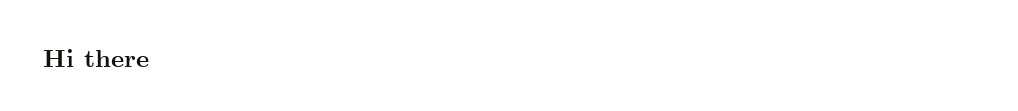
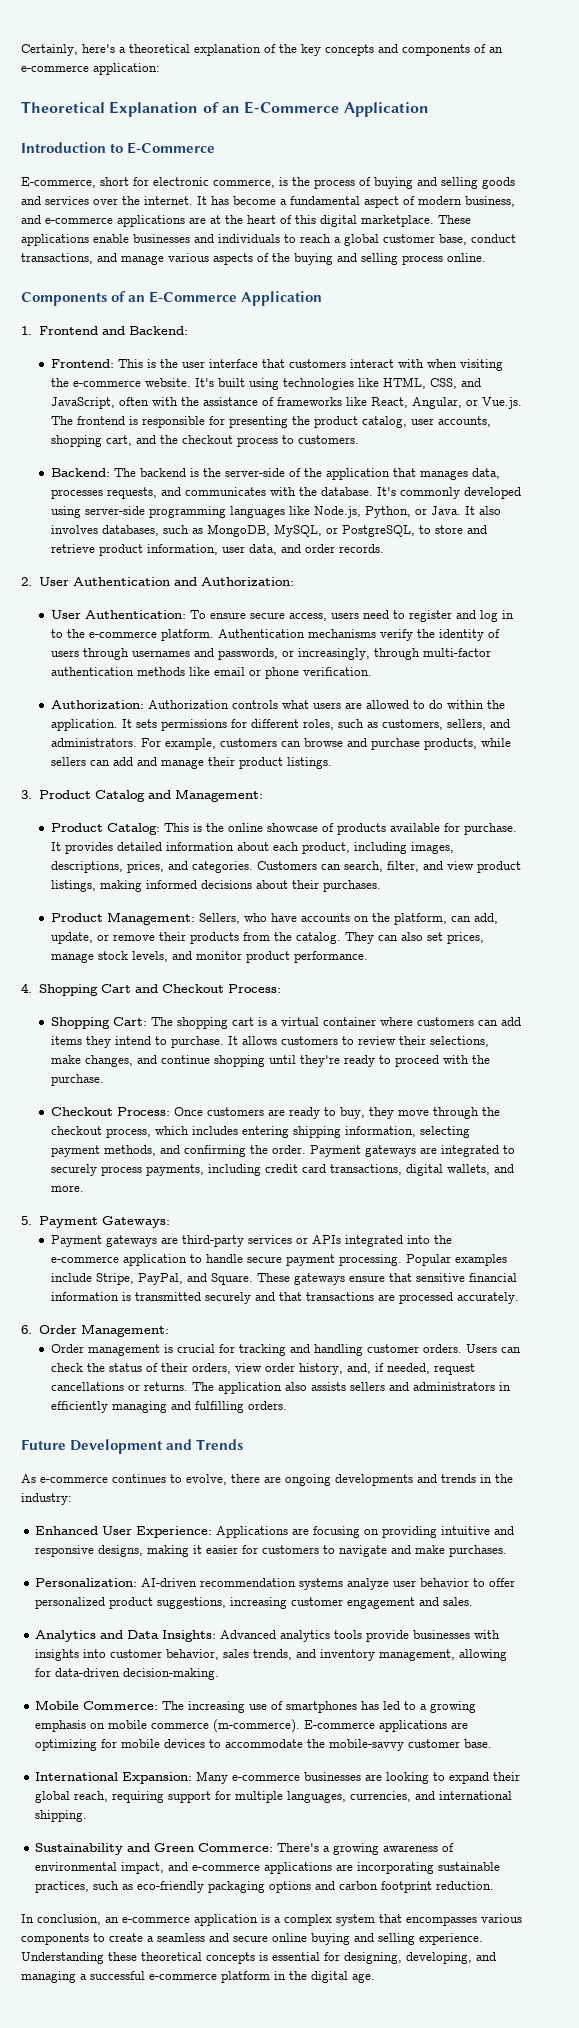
- Hi there
+ Certainly, here's a theoretical explanation of the key concepts and components of an e-commerce application:
+ Theoretical Explanation of an E-Commerce Application
+ Introduction to E-Commerce
+ E-commerce, short for electronic commerce, is the process of buying and selling goods and services over the internet. It has become a fundamental aspect of modern business, and e-commerce applications are at the heart of this digital marketplace. These applications enable businesses and individuals to reach a global customer base, conduct transactions, and manage various aspects of the buying and selling process online.
+ Components of an E-Commerce Application
+ 1. Frontend and Backend:
+ Frontend: This is the user interface that customers interact with when visiting the e-commerce website. It's built using technologies like HTML, CSS, and JavaScript, often with the assistance of frameworks like React, Angular, or Vue.js. The frontend is responsible for presenting the product catalog, user accounts, shopping cart, and the checkout process to customers.
+ Backend: The backend is the server-side of the application that manages data, processes requests, and communicates with the database. It's commonly developed using server-side programming languages like Node.js, Python, or Java. It also involves databases, such as MongoDB, MySQL, or PostgreSQL, to store and retrieve product information, user data, and order records.
+ 2. User Authentication and Authorization:
+ User Authentication: To ensure secure access, users need to register and log in to the e-commerce platform. Authentication mechanisms verify the identity of users through usernames and passwords, or increasingly, through multi-factor authentication methods like email or phone verification.
+ Authorization: Authorization controls what users are allowed to do within the application. It sets permissions for different roles, such as customers, sellers, and administrators. For example, customers can browse and purchase products, while sellers can add and manage their product listings.
+ 3. Product Catalog and Management:
+ Product Catalog: This is the online showcase of products available for purchase. It provides detailed information about each product, including images, descriptions, prices, and categories. Customers can search, filter, and view product listings, making informed decisions about their purchases.
+ Product Management: Sellers, who have accounts on the platform, can add, update, or remove their products from the catalog. They can also set prices, manage stock levels, and monitor product performance.
+ 4. Shopping Cart and Checkout Process:
+ Shopping Cart: The shopping cart is a virtual container where customers can add items they intend to purchase. It allows customers to review their selections, make changes, and continue shopping until they're ready to proceed with the purchase.
+ Checkout Process: Once customers are ready to buy, they move through the checkout process, which includes entering shipping information, selecting payment methods, and confirming the order. Payment gateways are integrated to securely process payments, including credit card transactions, digital wallets, and more.
+ 5. Payment Gateways:
+ Payment gateways are third-party services or APIs integrated into the e-commerce application to handle secure payment processing. Popular examples include Stripe, PayPal, and Square. These gateways ensure that sensitive financial information is transmitted securely and that transactions are processed accurately.
+ 6. Order Management:
+ Order management is crucial for tracking and handling customer orders. Users can check the status of their orders, view order history, and, if needed, request cancellations or returns. The application also assists sellers and administrators in efficiently managing and fulfilling orders.
+ Future Development and Trends
+ As e-commerce continues to evolve, there are ongoing developments and trends in the industry:
+ Enhanced User Experience: Applications are focusing on providing intuitive and responsive designs, making it easier for customers to navigate and make purchases.
+ Personalization: AI-driven recommendation systems analyze user behavior to offer personalized product suggestions, increasing customer engagement and sales.
+ Analytics and Data Insights: Advanced analytics tools provide businesses with insights into customer behavior, sales trends, and inventory management, allowing for data-driven decision-making.
+ Mobile Commerce: The increasing use of smartphones has led to a growing emphasis on mobile commerce (m-commerce). E-commerce applications are optimizing for mobile devices to accommodate the mobile-savvy customer base.
+ International Expansion: Many e-commerce businesses are looking to expand their global reach, requiring support for multiple languages, currencies, and international shipping.
+ Sustainability and Green Commerce: There's a growing awareness of environmental impact, and e-commerce applications are incorporating sustainable practices, such as eco-friendly packaging options and carbon footprint reduction.
+ In conclusion, an e-commerce application is a complex system that encompasses various components to create a seamless and secure online buying and selling experience. Understanding these theoretical concepts is essential for designing, developing, and managing a successful e-commerce platform in the digital age.

